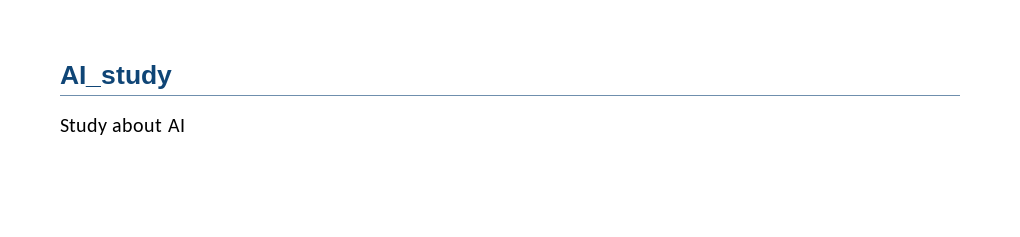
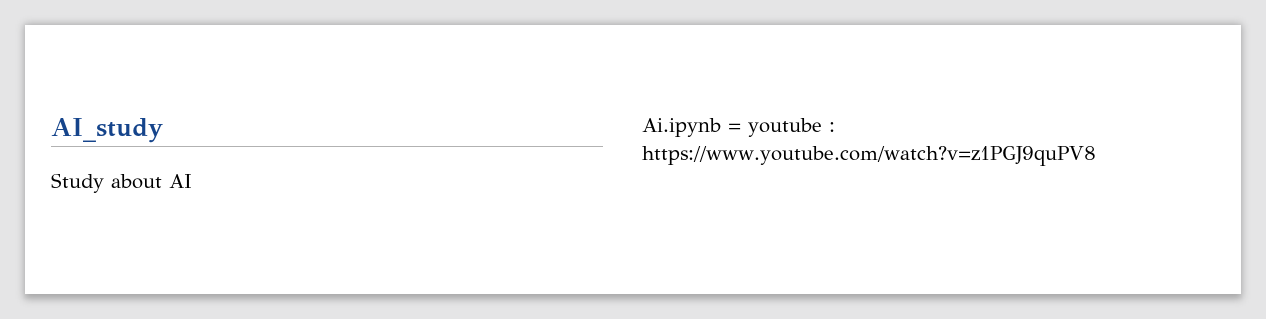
+ Ai.ipynb = youtube : https://www.youtube.com/watch?v=z1PGJ9quPV8

